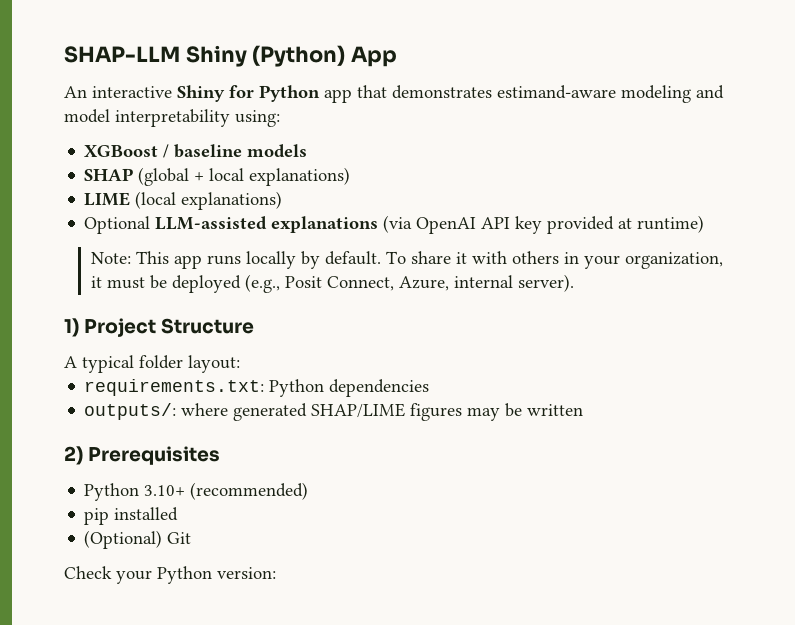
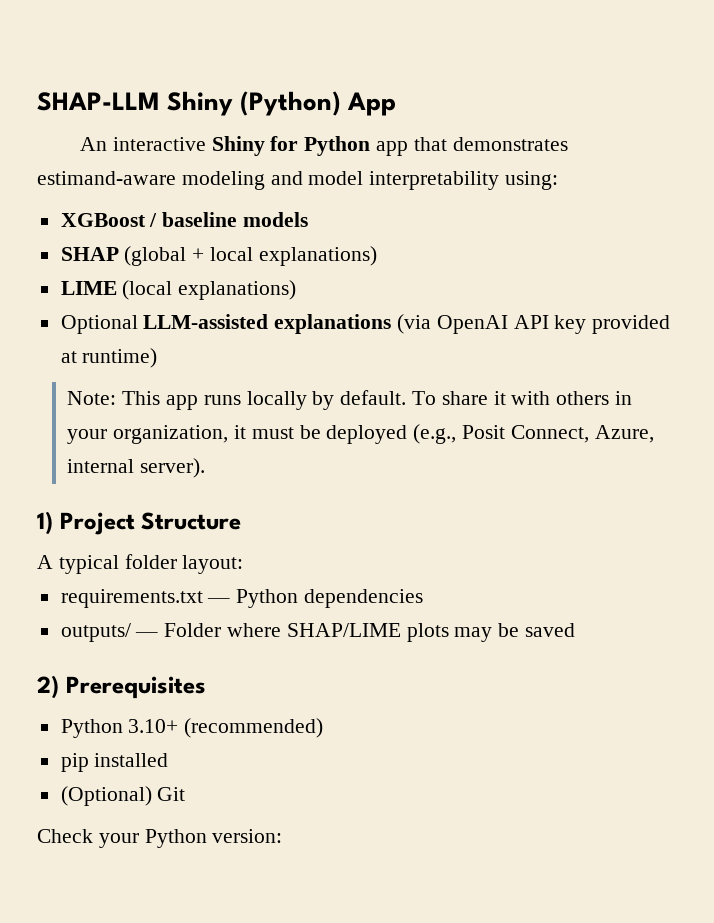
- requirements.txt: Python dependencies
+ requirements.txt — Python dependencies
- outputs/: where generated SHAP/LIME figures may be written
+ outputs/ — Folder where SHAP/LIME plots may be saved

